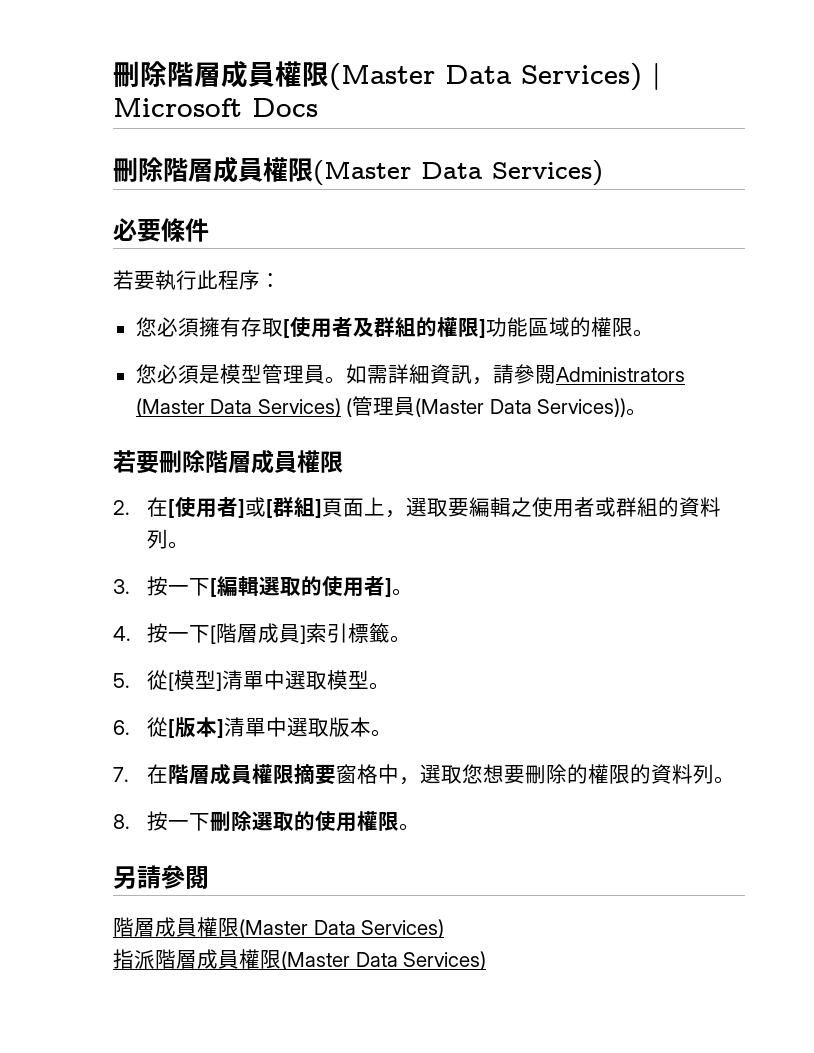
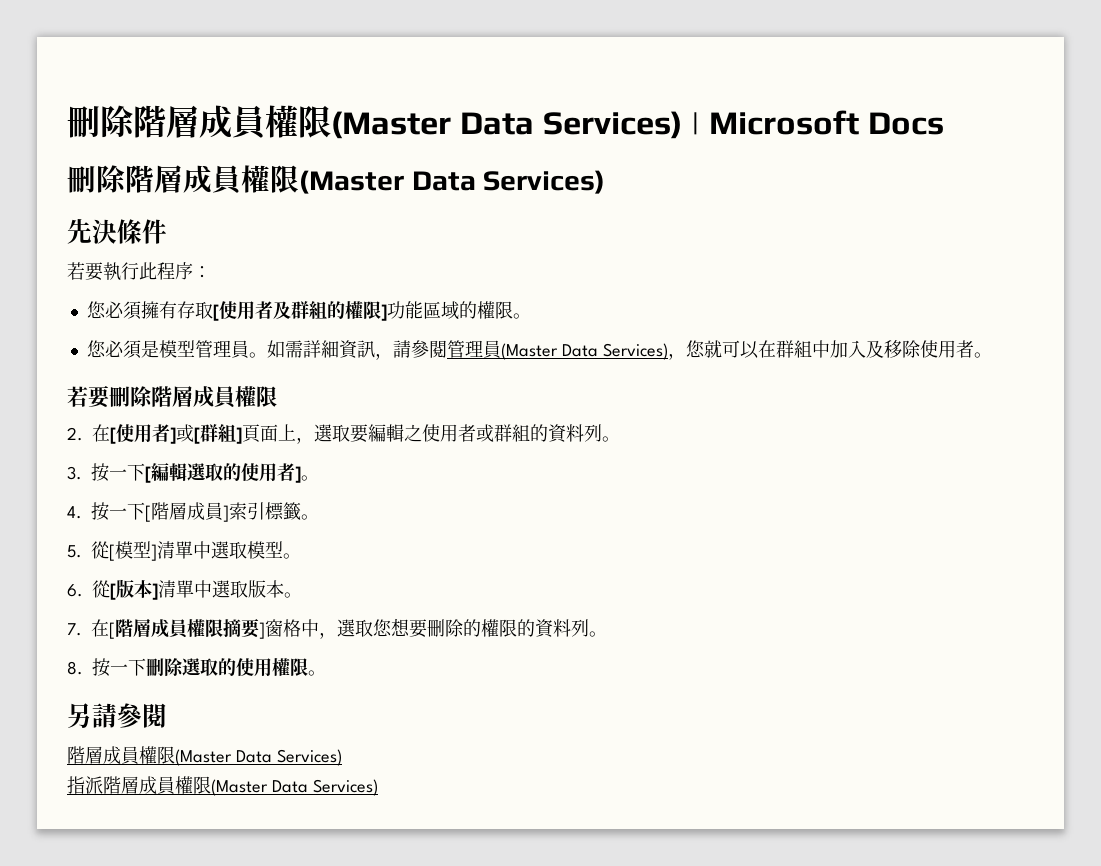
- 必要條件
+ 先決條件
- 如需詳細資訊，請參閱Administrators (Master Data Services) (管理員(Master Data Services))。
+ 如需詳細資訊，請參閱管理員(Master Data Services)，您就可以在群組中加入及移除使用者。
- 7.在階層成員權限摘要窗格中，選取您想要刪除的權限的資料列。
+ 7.在[階層成員權限摘要]窗格中，選取您想要刪除的權限的資料列。

